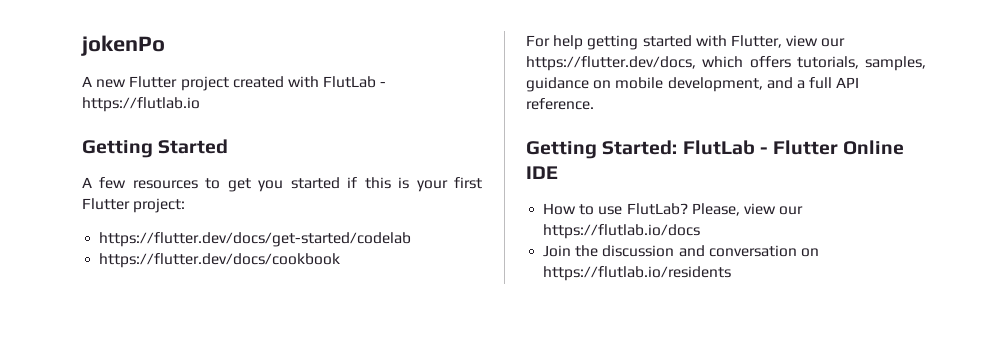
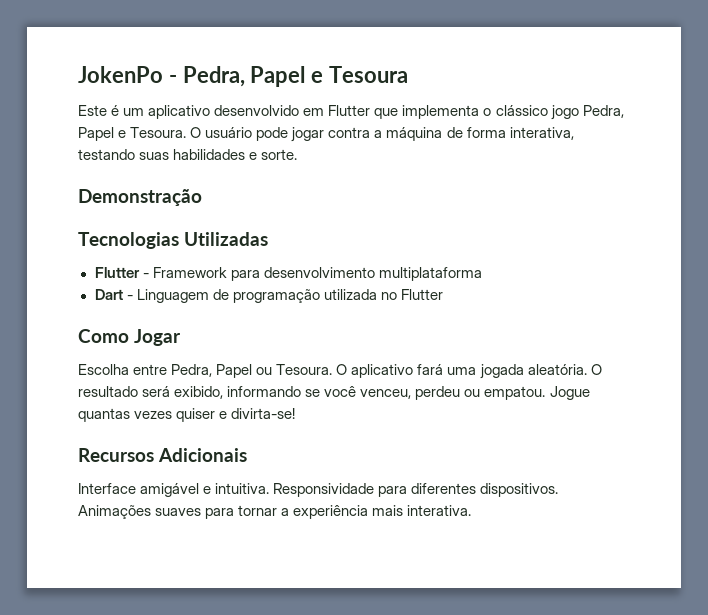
- jokenPo
- A new Flutter project created with FlutLab - https://flutlab.io
- Getting Started
- A few resources to get you started if this is your first Flutter project:
- https://flutter.dev/docs/get-started/codelab
- https://flutter.dev/docs/cookbook
- For help getting started with Flutter, view our https://flutter.dev/docs, which offers tutorials, samples, guidance on mobile development, and a full API reference.
- Getting Started: FlutLab - Flutter Online IDE
- How to use FlutLab? Please, view our https://flutlab.io/docs
- Join the discussion and conversation on https://flutlab.io/residents
+ JokenPo - Pedra, Papel e Tesoura
+ Este é um aplicativo desenvolvido em Flutter que implementa o clássico jogo Pedra, Papel e Tesoura. O usuário pode jogar contra a máquina de forma interativa, testando suas habilidades e sorte.
+ Demonstração
+ Tecnologias Utilizadas
+ Flutter - Framework para desenvolvimento multiplataforma
+ Dart - Linguagem de programação utilizada no Flutter
+ Como Jogar
+ Escolha entre Pedra, Papel ou Tesoura. O aplicativo fará uma jogada aleatória. O resultado será exibido, informando se você venceu, perdeu ou empatou. Jogue quantas vezes quiser e divirta-se!
+ Recursos Adicionais
+ Interface amigável e intuitiva. Responsividade para diferentes dispositivos. Animações suaves para tornar a experiência mais interativa.

